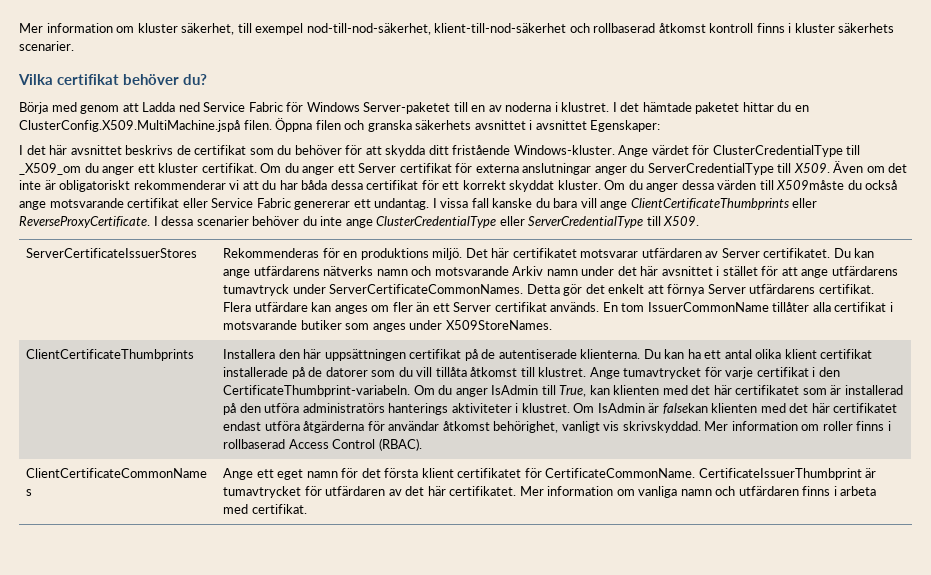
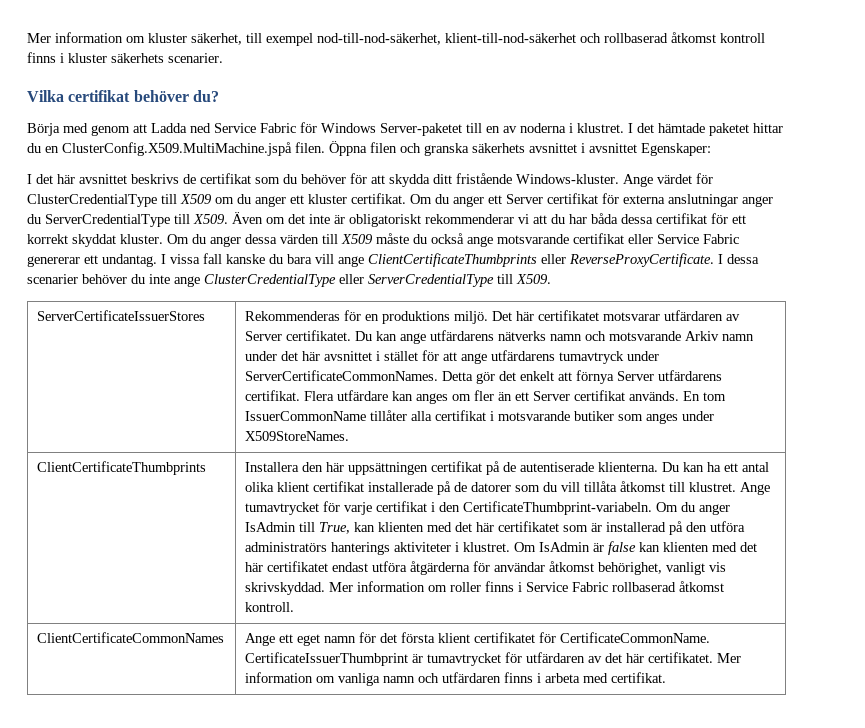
- Ange värdet för ClusterCredentialType till _X509_om du anger ett kluster certifikat.
+ Ange värdet för ClusterCredentialType till X509 om du anger ett kluster certifikat.
- Om du anger dessa värden till X509måste du också ange motsvarande certifikat eller Service Fabric genererar ett undantag.
+ Om du anger dessa värden till X509 måste du också ange motsvarande certifikat eller Service Fabric genererar ett undantag.
- Om IsAdmin är falsekan klienten med det här certifikatet endast utföra åtgärderna för användar åtkomst behörighet, vanligt vis skrivskyddad.
+ Om IsAdmin är false kan klienten med det här certifikatet endast utföra åtgärderna för användar åtkomst behörighet, vanligt vis skrivskyddad.
- Mer information om roller finns i rollbaserad Access Control (RBAC).
+ Mer information om roller finns i Service Fabric rollbaserad åtkomst kontroll.

